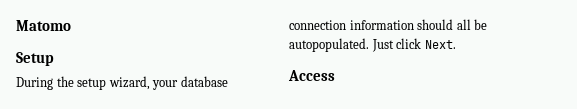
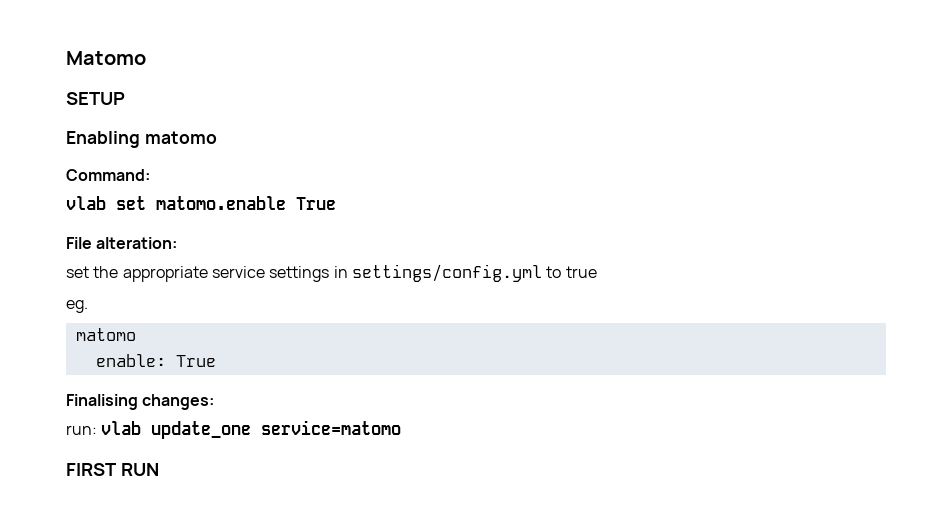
- Setup
- During the setup wizard, your database connection information should all be autopopulated. Just click Next.
- Access
+ SETUP
+ Enabling matomo
+ Command:
+ vlab set matomo.enable True
+ File alteration:
+ set the appropriate service settings in settings/config.yml to true
+ eg.
+ matomo
+ enable: True
+ Finalising changes:
+ run: vlab update_one service=matomo
+ FIRST RUN

